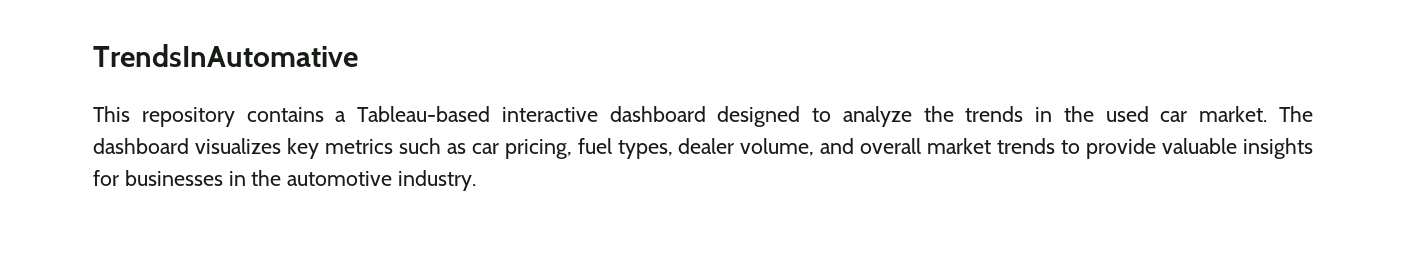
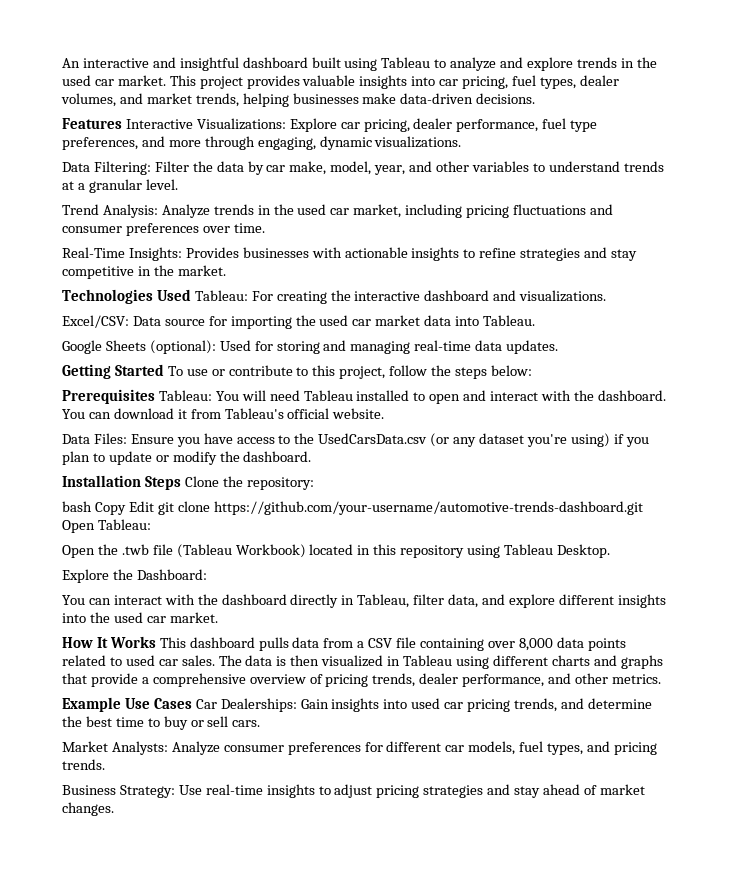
- TrendsInAutomative
- This repository contains a Tableau-based interactive dashboard designed to analyze the trends in the used car market.
+ An interactive and insightful dashboard built using Tableau to analyze and explore trends in the used car market.
- The dashboard visualizes key metrics such as car pricing, fuel types, dealer volume, and overall market trends to provide valuable insights for businesses in the automotive industry.
+ This project provides valuable insights into car pricing, fuel types, dealer volumes, and market trends, helping businesses make data-driven decisions.
+ Features Interactive Visualizations: Explore car pricing, dealer performance, fuel type preferences, and more through engaging, dynamic visualizations.
+ Data Filtering: Filter the data by car make, model, year, and other variables to understand trends at a granular level.
+ Trend Analysis: Analyze trends in the used car market, including pricing fluctuations and consumer preferences over time.
+ Real-Time Insights: Provides businesses with actionable insights to refine strategies and stay competitive in the market.
+ Technologies Used Tableau: For creating the interactive dashboard and visualizations.
+ Excel/CSV: Data source for importing the used car market data into Tableau.
+ Google Sheets (optional): Used for storing and managing real-time data updates.
+ Getting Started To use or contribute to this project, follow the steps below:
+ Prerequisites Tableau: You will need Tableau installed to open and interact with the dashboard. You can download it from Tableau's official website.
+ Data Files: Ensure you have access to the UsedCarsData.csv (or any dataset you're using) if you plan to update or modify the dashboard.
+ Installation Steps Clone the repository:
+ bash Copy Edit git clone https://github.com/your-username/automotive-trends-dashboard.git Open Tableau:
+ Open the .twb file (Tableau Workbook) located in this repository using Tableau Desktop.
+ Explore the Dashboard:
+ You can interact with the dashboard directly in Tableau, filter data, and explore different insights into the used car market.
+ How It Works This dashboard pulls data from a CSV file containing over 8,000 data points related to used car sales. The data is then visualized in Tableau using different charts and graphs that provide a comprehensive overview of pricing trends, dealer performance, and other metrics.
+ Example Use Cases Car Dealerships: Gain insights into used car pricing trends, and determine the best time to buy or sell cars.
+ Market Analysts: Analyze consumer preferences for different car models, fuel types, and pricing trends.
+ Business Strategy: Use real-time insights to adjust pricing strategies and stay ahead of market changes.

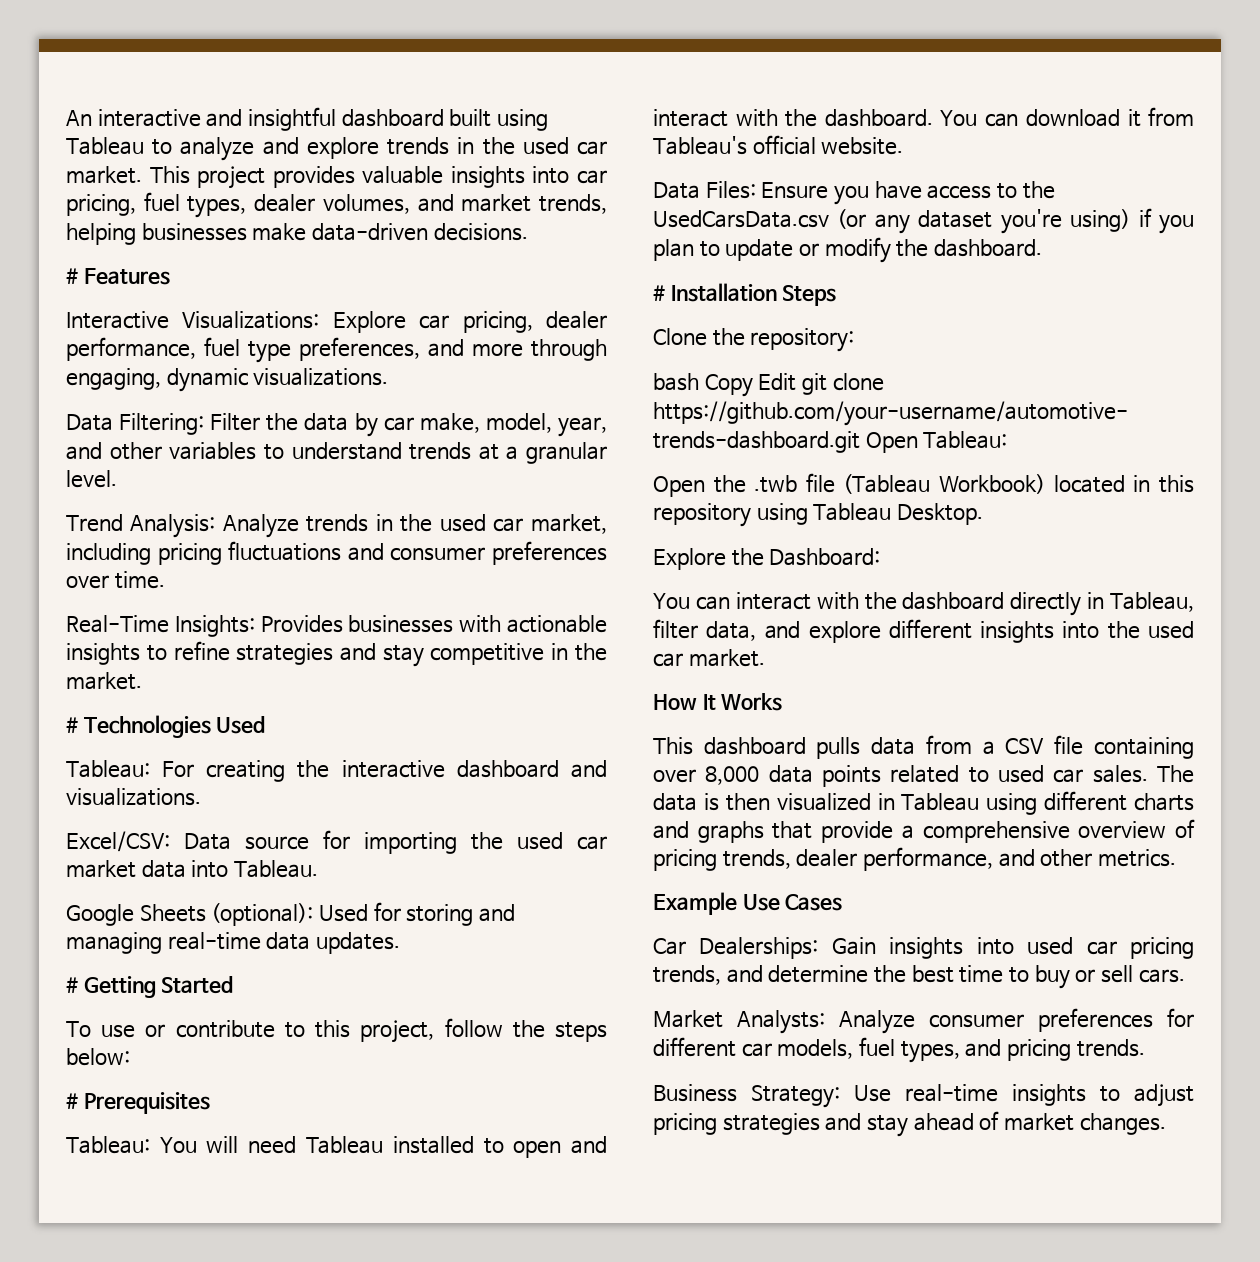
- Features Interactive Visualizations: Explore car pricing, dealer performance, fuel type preferences, and more through engaging, dynamic visualizations.
+ # Features
+ Interactive Visualizations: Explore car pricing, dealer performance, fuel type preferences, and more through engaging, dynamic visualizations.
- Technologies Used Tableau: For creating the interactive dashboard and visualizations.
+ # Technologies Used
+ Tableau: For creating the interactive dashboard and visualizations.
- Getting Started To use or contribute to this project, follow the steps below:
+ # Getting Started
+ To use or contribute to this project, follow the steps below:
- Prerequisites Tableau: You will need Tableau installed to open and interact with the dashboard.
+ # Prerequisites
+ Tableau: You will need Tableau installed to open and interact with the dashboard.
- Installation Steps Clone the repository:
+ # Installation Steps
+ Clone the repository:
- How It Works This dashboard pulls data from a CSV file containing over 8,000 data points related to used car sales.
+ How It Works
+ This dashboard pulls data from a CSV file containing over 8,000 data points related to used car sales.
- Example Use Cases Car Dealerships: Gain insights into used car pricing trends, and determine the best time to buy or sell cars.
+ Example Use Cases
+ Car Dealerships: Gain insights into used car pricing trends, and determine the best time to buy or sell cars.

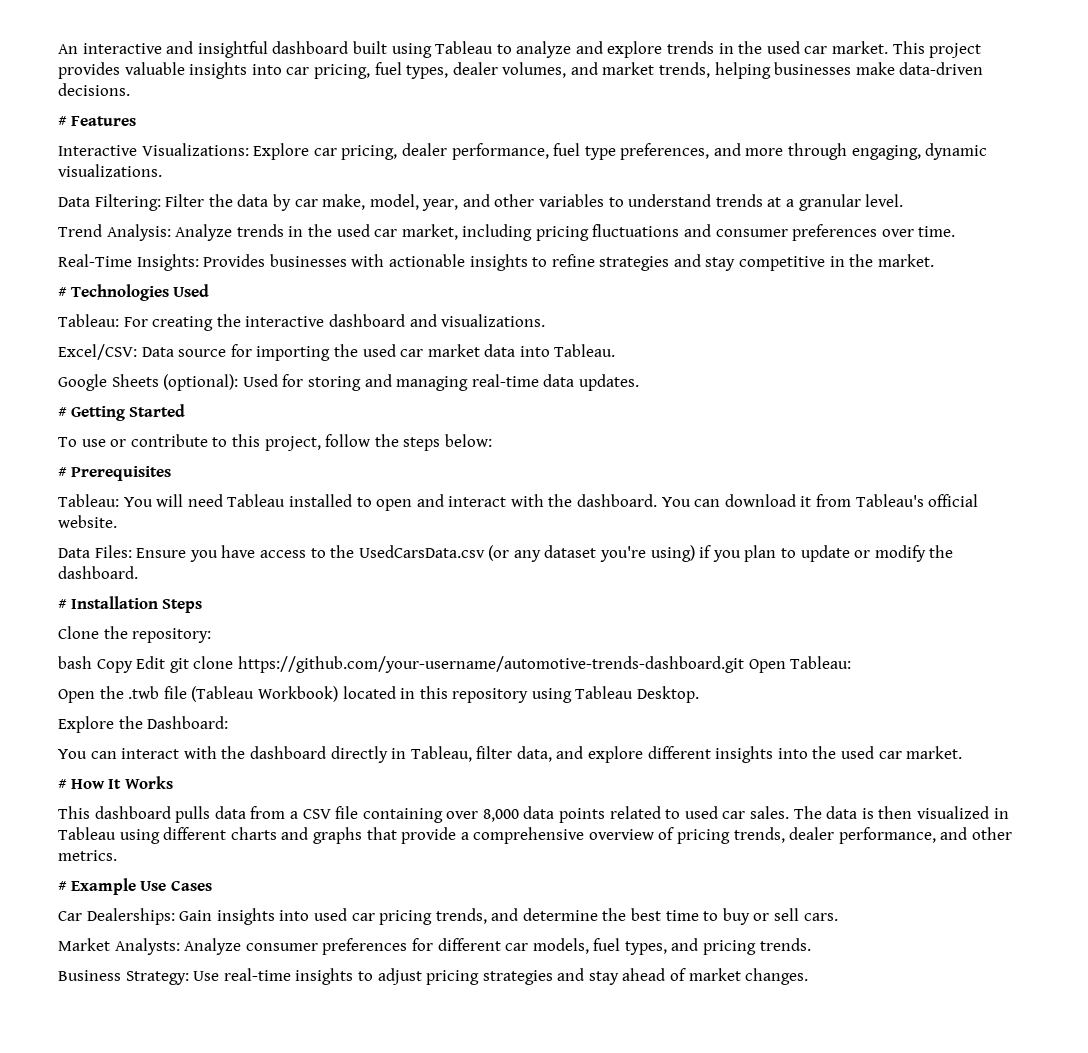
- How It Works
+ # How It Works
- Example Use Cases
+ # Example Use Cases

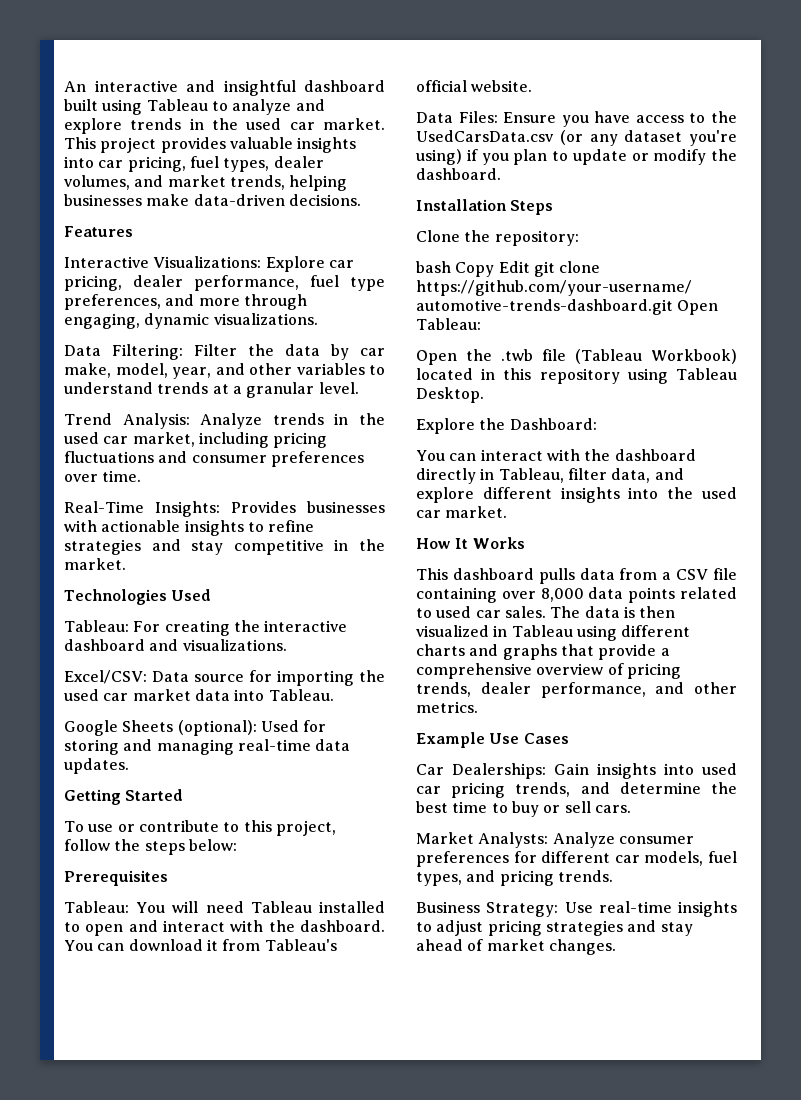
- # Features
+ Features
- # Technologies Used
+ Technologies Used
- # Getting Started
+ Getting Started
- # Prerequisites
+ Prerequisites
- # Installation Steps
+ Installation Steps
- # How It Works
+ How It Works
- # Example Use Cases
+ Example Use Cases

